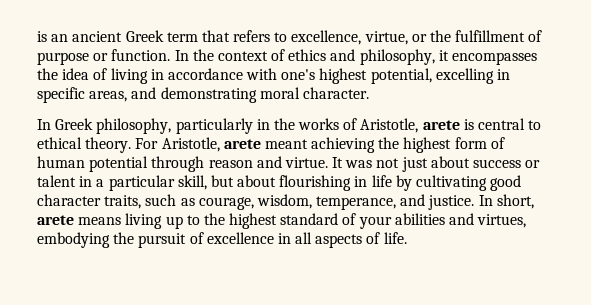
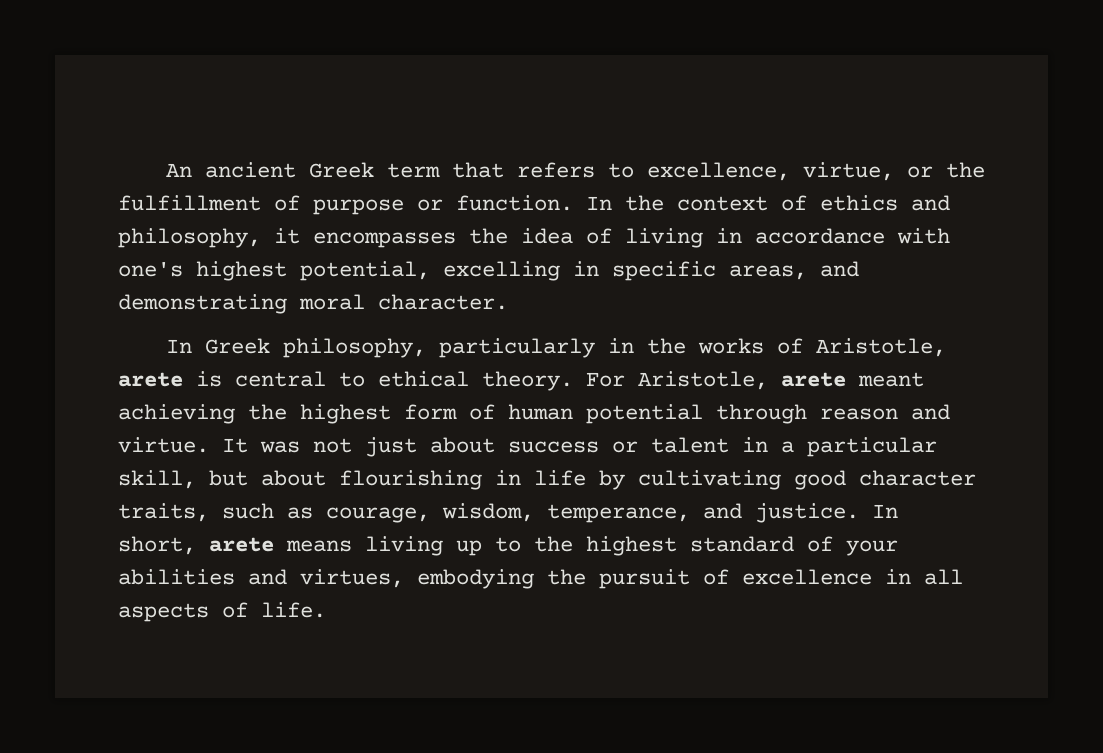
- is an ancient Greek term that refers to excellence, virtue, or the fulfillment of purpose or function.
+ An ancient Greek term that refers to excellence, virtue, or the fulfillment of purpose or function.

